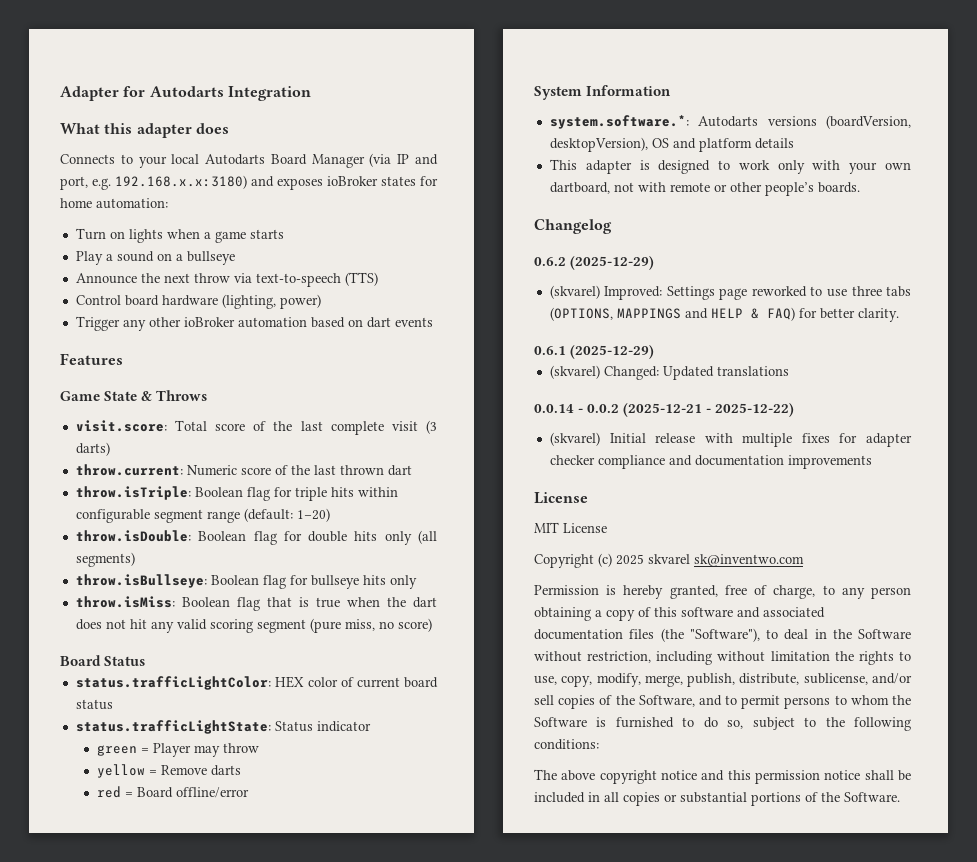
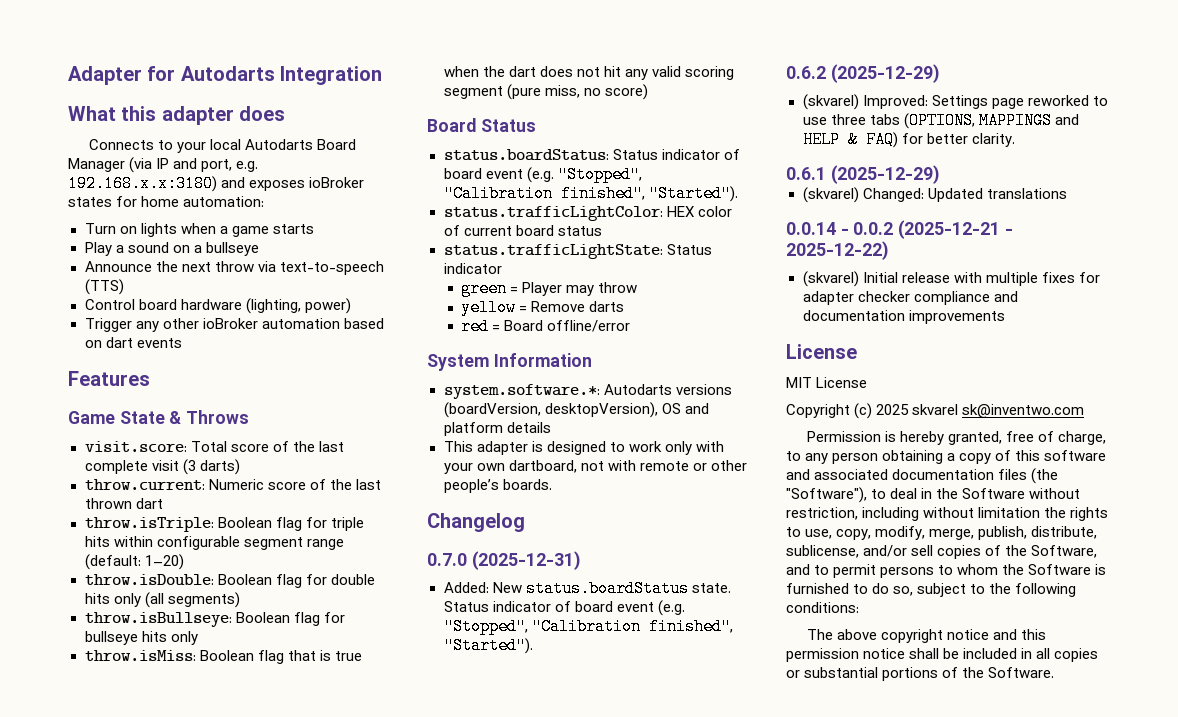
+ status.boardStatus: Status indicator of board event (e.g. "Stopped", "Calibration finished", "Started").
+ 0.7.0 (2025-12-31)
+ Added: New status.boardStatus state. Status indicator of board event (e.g. "Stopped", "Calibration finished", "Started").

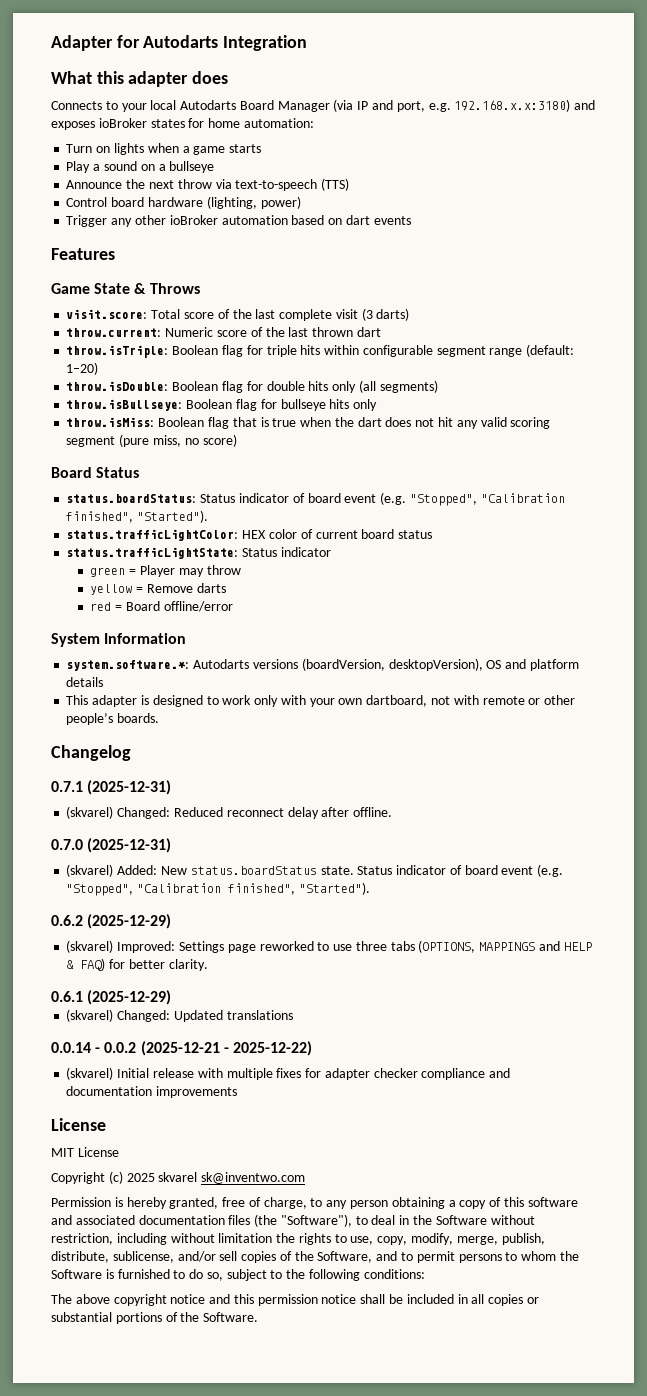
+ 0.7.1 (2025-12-31)
+ (skvarel) Changed: Reduced reconnect delay after offline.
- Added: New status.boardStatus state.
+ (skvarel) Added: New status.boardStatus state.

